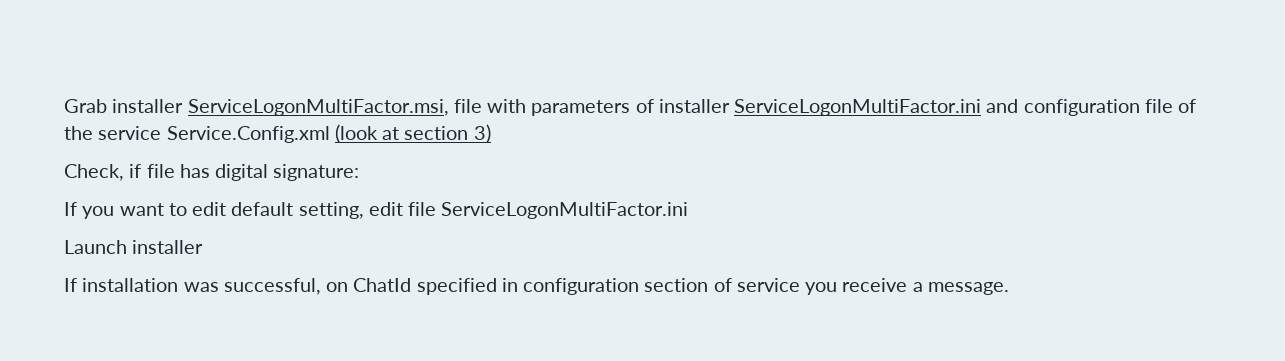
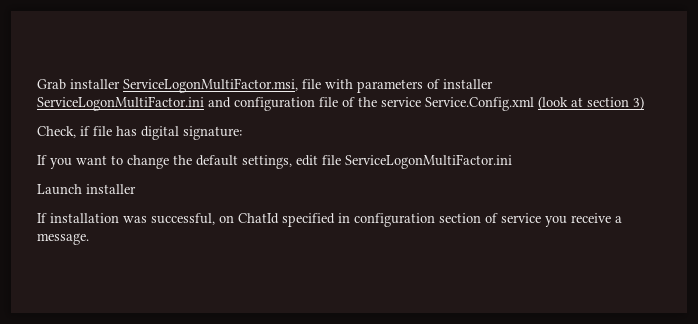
- If you want to edit default setting, edit file ServiceLogonMultiFactor.ini
+ If you want to change the default settings, edit file ServiceLogonMultiFactor.ini

